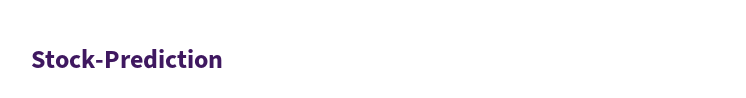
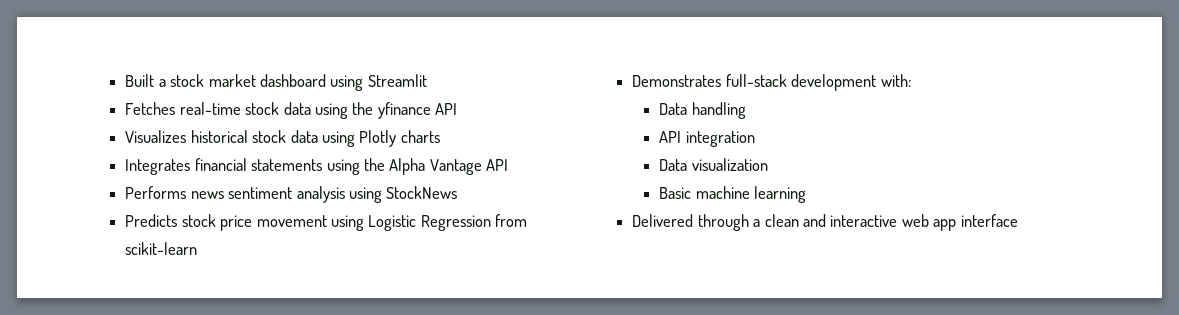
- Stock-Prediction
+ Built a stock market dashboard using Streamlit
+ Fetches real-time stock data using the yfinance API
+ Visualizes historical stock data using Plotly charts
+ Integrates financial statements using the Alpha Vantage API
+ Performs news sentiment analysis using StockNews
+ Predicts stock price movement using Logistic Regression from scikit-learn
+ Demonstrates full-stack development with:
+ Data handling
+ API integration
+ Data visualization
+ Basic machine learning
+ Delivered through a clean and interactive web app interface

